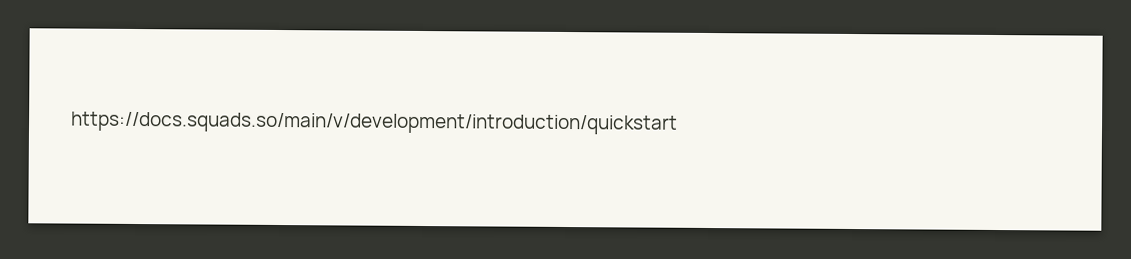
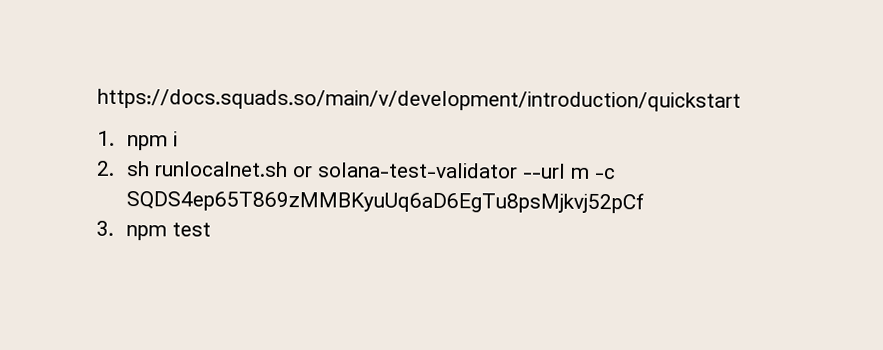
+ 1. npm i
+ 2. sh runlocalnet.sh or solana-test-validator --url m -c SQDS4ep65T869zMMBKyuUq6aD6EgTu8psMjkvj52pCf
+ 3. npm test

